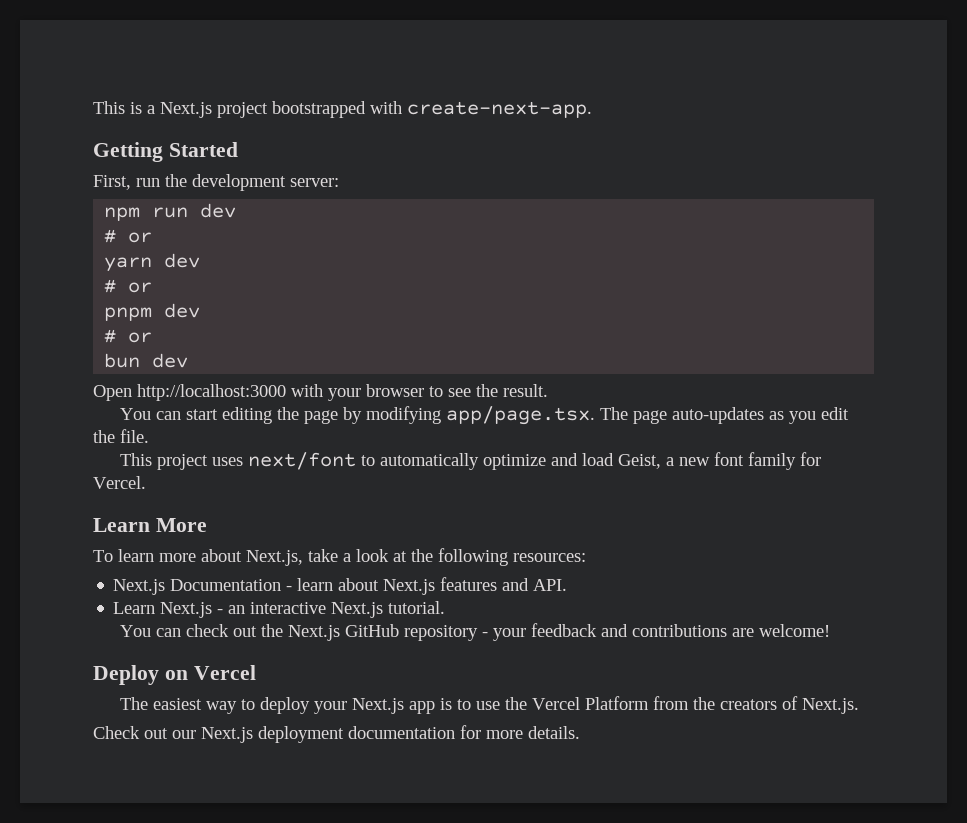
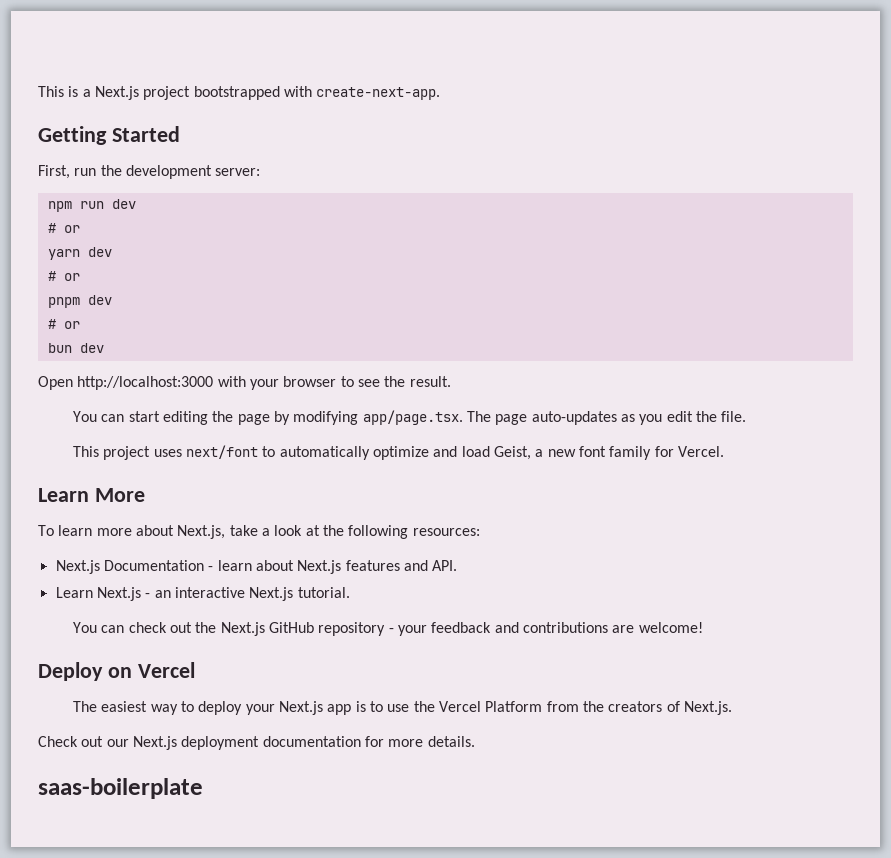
+ saas-boilerplate

